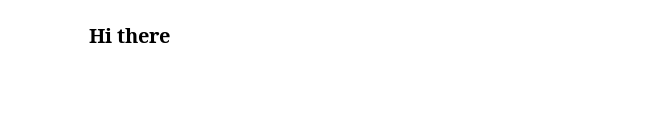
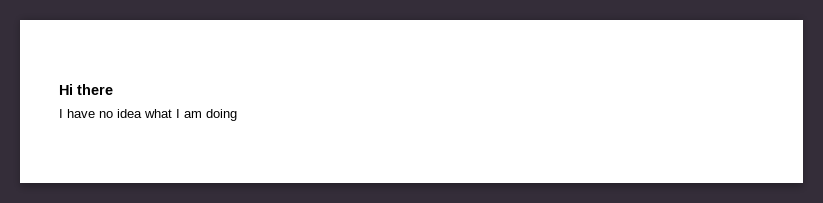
+ I have no idea what I am doing

